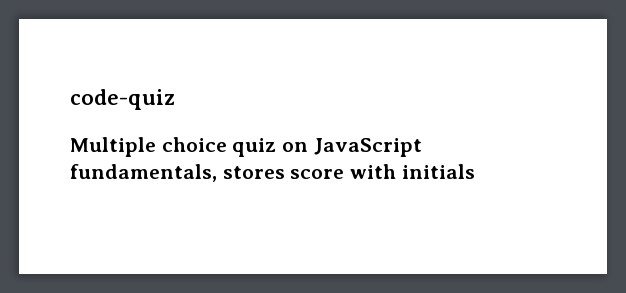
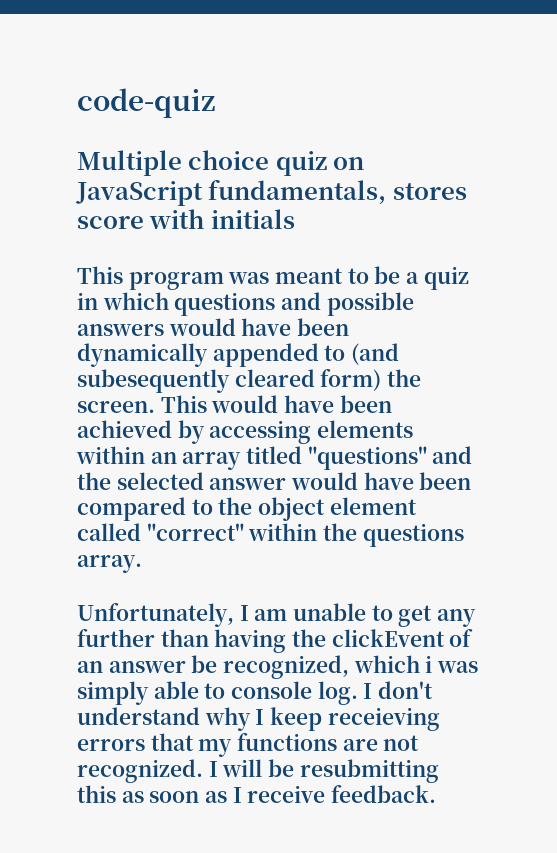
+ This program was meant to be a quiz in which questions and possible answers would have been dynamically appended to (and subesequently cleared form) the screen. This would have been achieved by accessing elements within an array titled "questions" and the selected answer would have been compared to the object element called "correct" within the questions array.
+ Unfortunately, I am unable to get any further than having the clickEvent of an answer be recognized, which i was simply able to console log. I don't understand why I keep receieving errors that my functions are not recognized. I will be resubmitting this as soon as I receive feedback.

